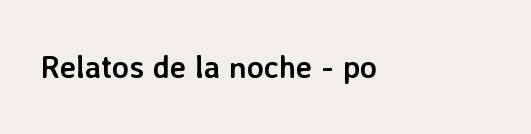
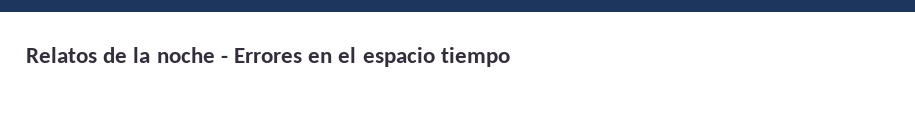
- Relatos de la noche - po
+ Relatos de la noche - Errores en el espacio tiempo

